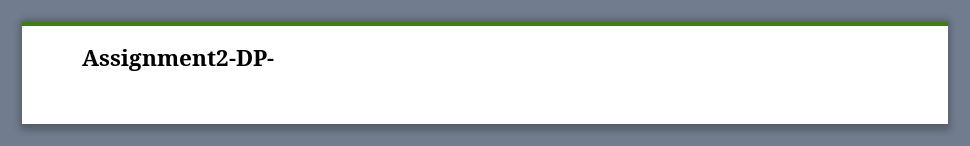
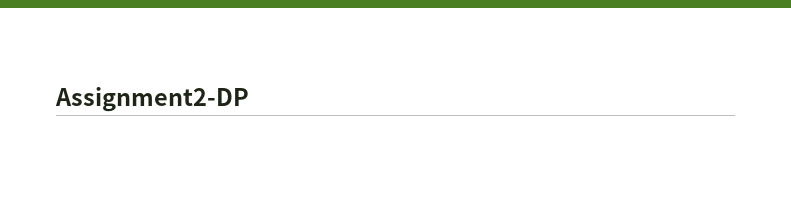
- Assignment2-DP-
+ Assignment2-DP

